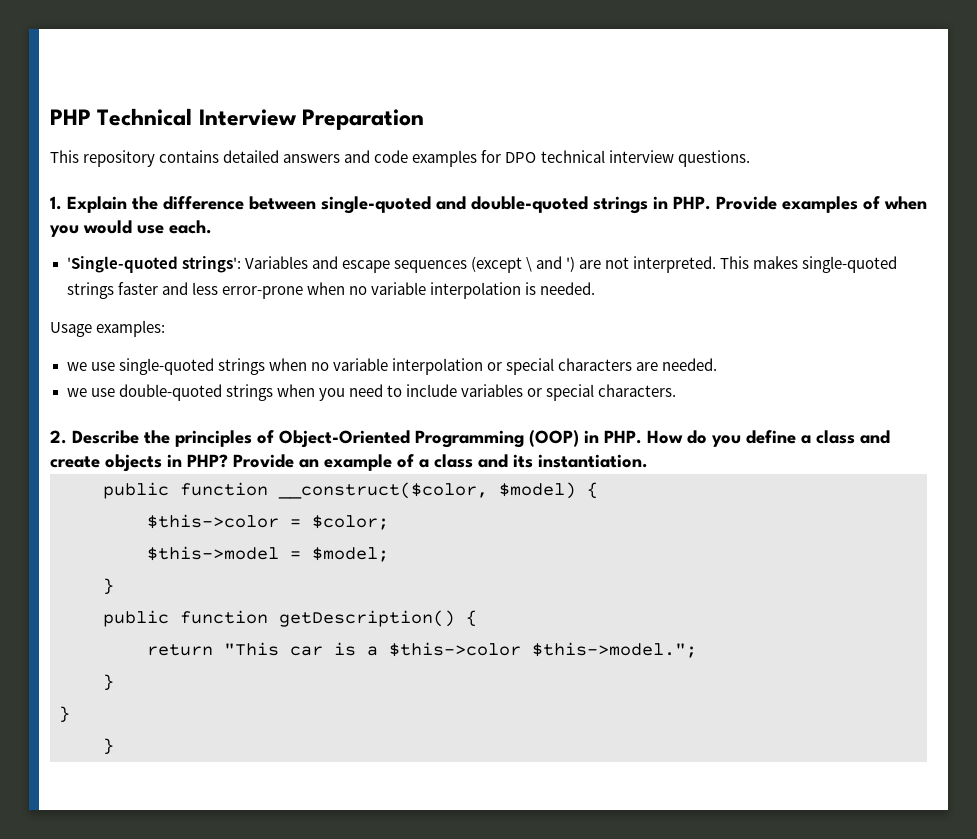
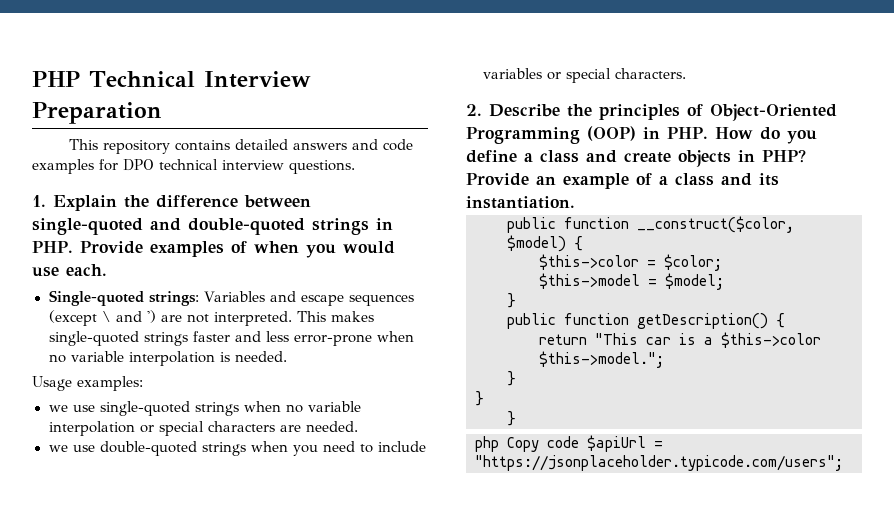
- 'Single-quoted strings': Variables and escape sequences (except \ and ') are not interpreted.
+ Single-quoted strings: Variables and escape sequences (except \ and ') are not interpreted.
+ php Copy code $apiUrl = "https://jsonplaceholder.typicode.com/users";

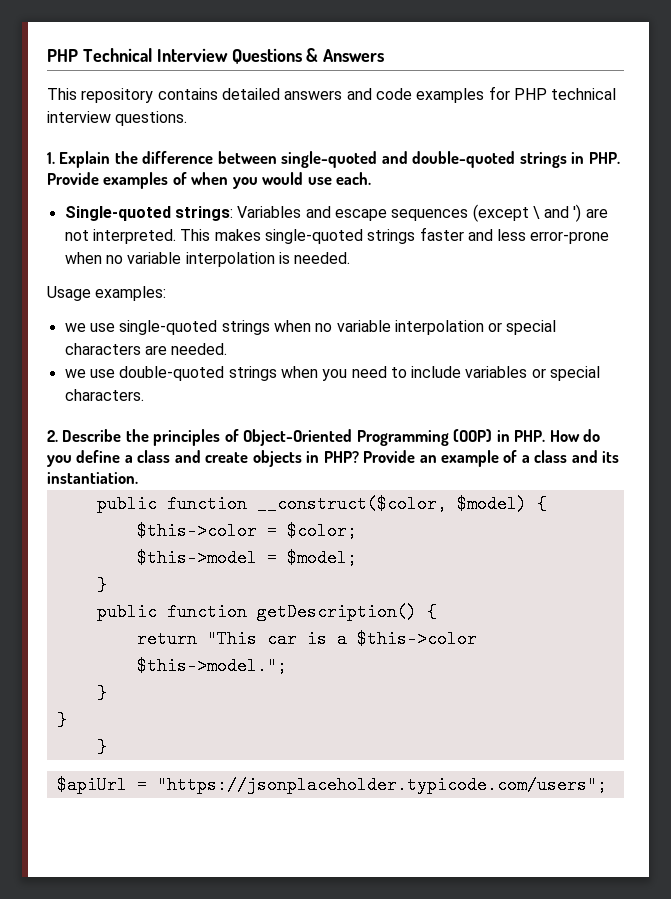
- PHP Technical Interview Preparation
+ PHP Technical Interview Questions & Answers
- This repository contains detailed answers and code examples for DPO technical interview questions.
+ This repository contains detailed answers and code examples for PHP technical interview questions.
- php Copy code $apiUrl = "https://jsonplaceholder.typicode.com/users";
+ $apiUrl = "https://jsonplaceholder.typicode.com/users";

